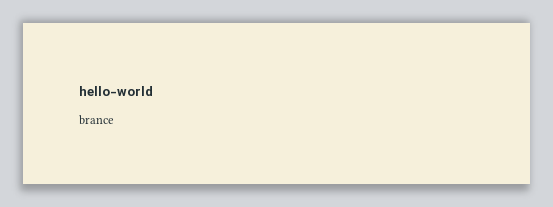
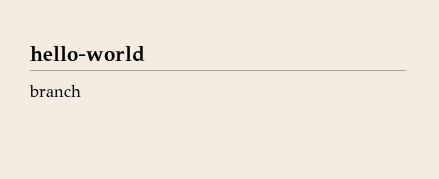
- brance
+ branch

